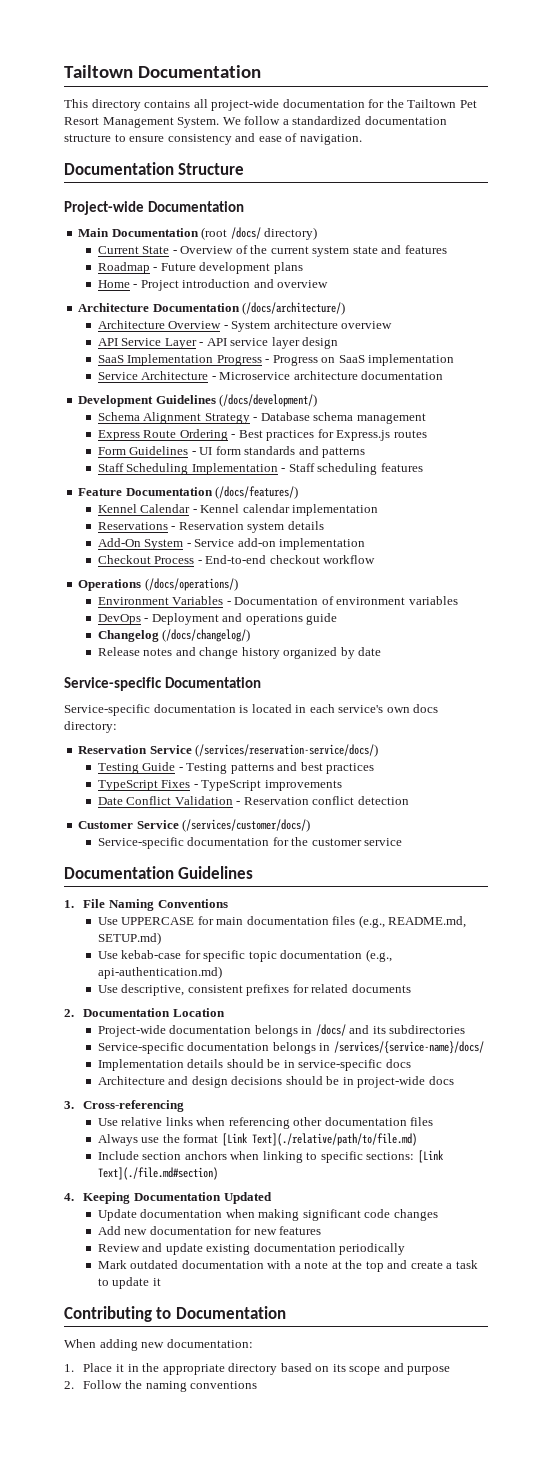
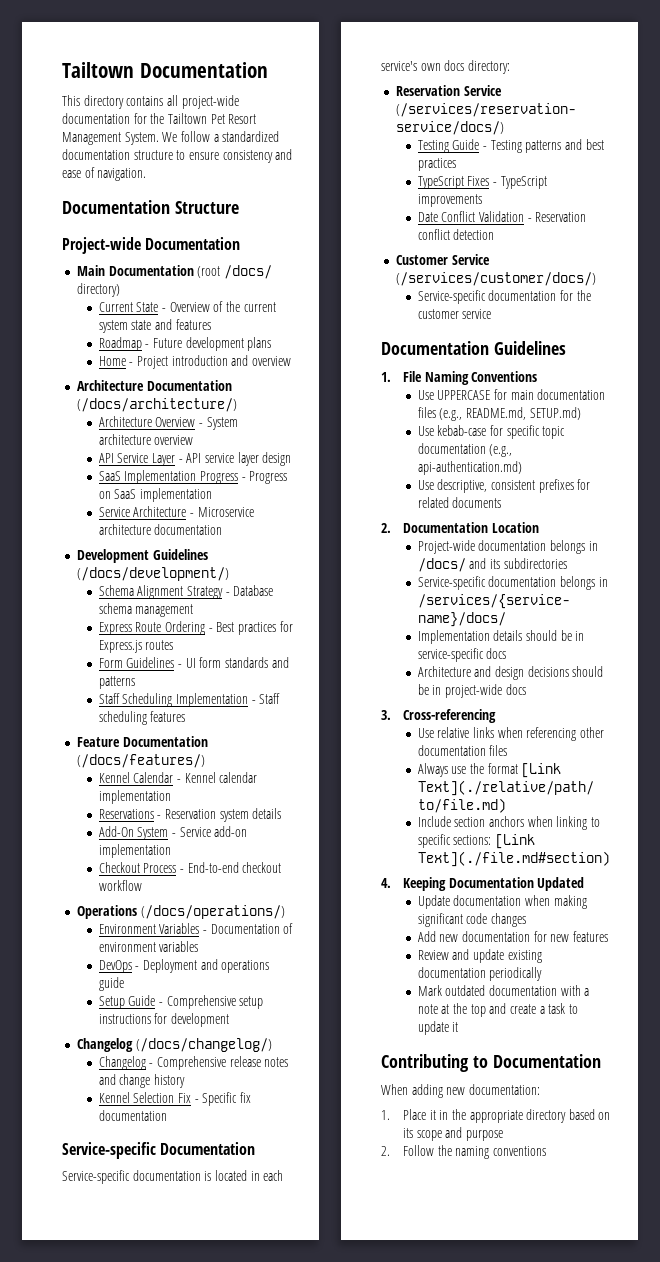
+ Setup Guide - Comprehensive setup instructions for development
  Changelog (/docs/changelog/)
- Release notes and change history organized by date
+ Changelog - Comprehensive release notes and change history
+ Kennel Selection Fix - Specific fix documentation

